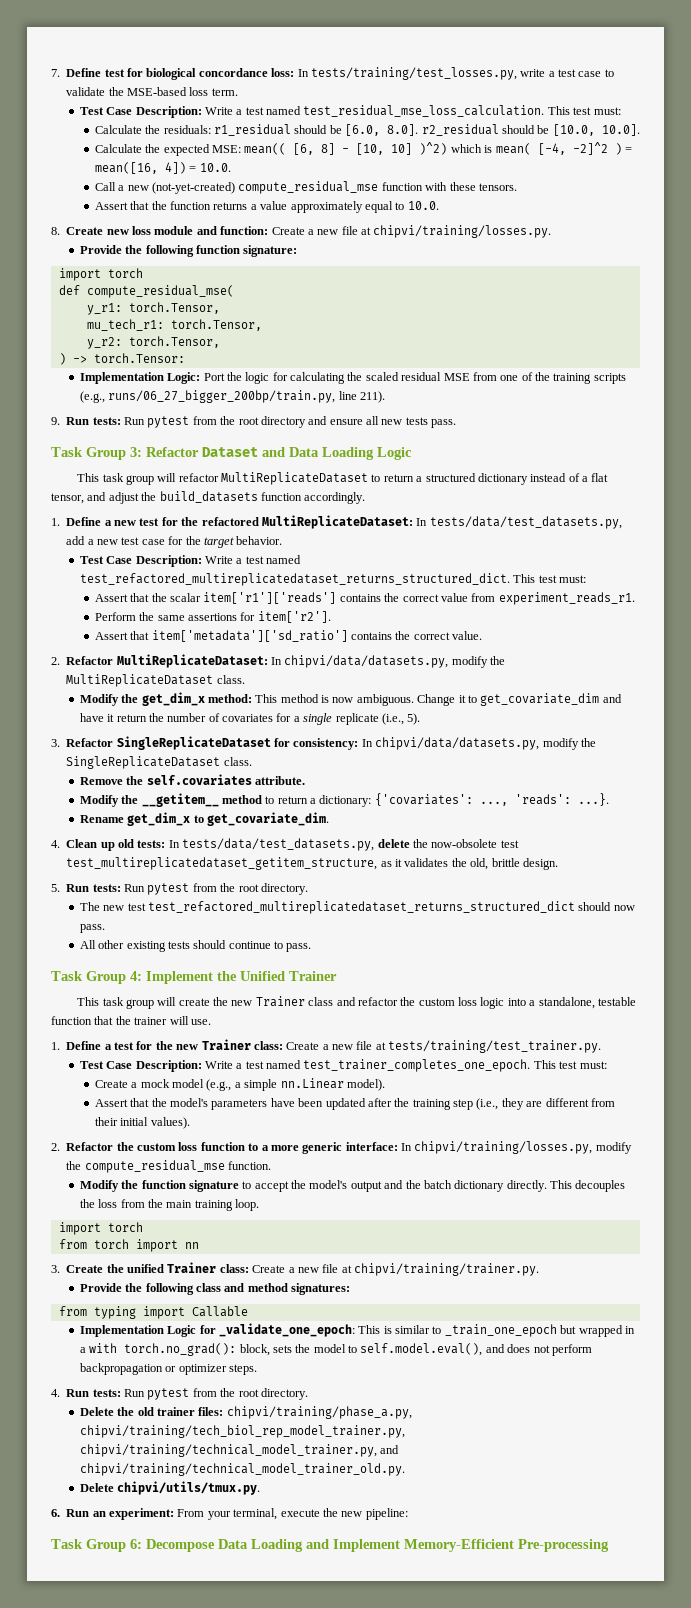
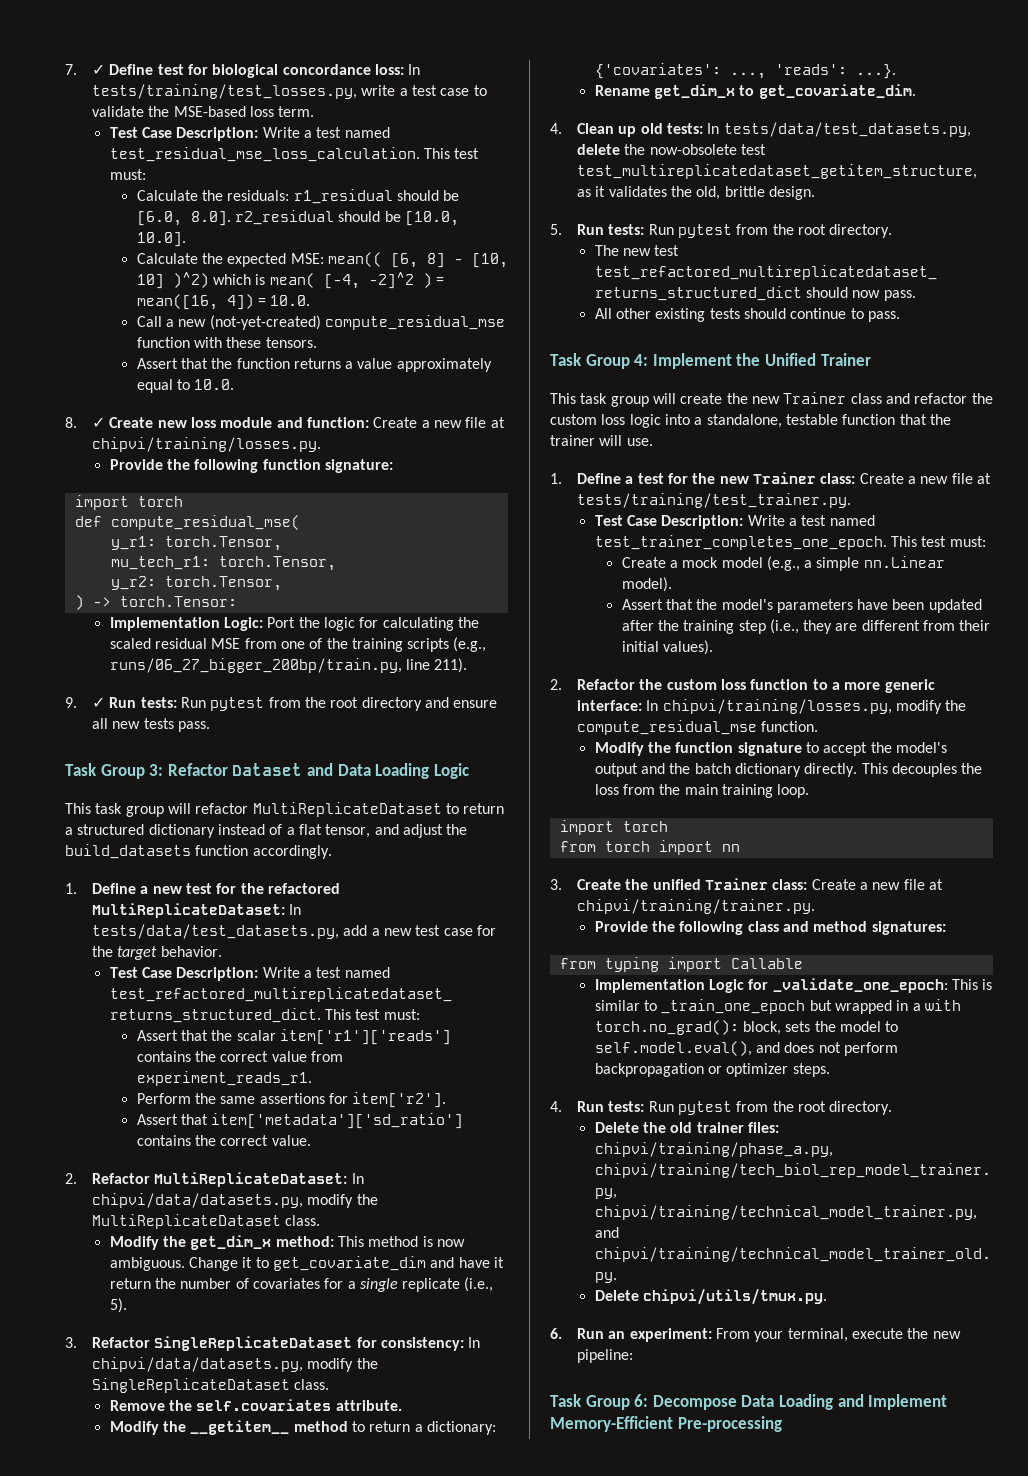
- 7. Define test for biological concordance loss: In tests/training/test_losses.py, write a test case to validate the MSE-based loss term.
+ 7. ✓ Define test for biological concordance loss: In tests/training/test_losses.py, write a test case to validate the MSE-based loss term.
- 8. Create new loss module and function: Create a new file at chipvi/training/losses.py.
+ 8. ✓ Create new loss module and function: Create a new file at chipvi/training/losses.py.
- 9. Run tests: Run pytest from the root directory and ensure all new tests pass.
+ 9. ✓ Run tests: Run pytest from the root directory and ensure all new tests pass.

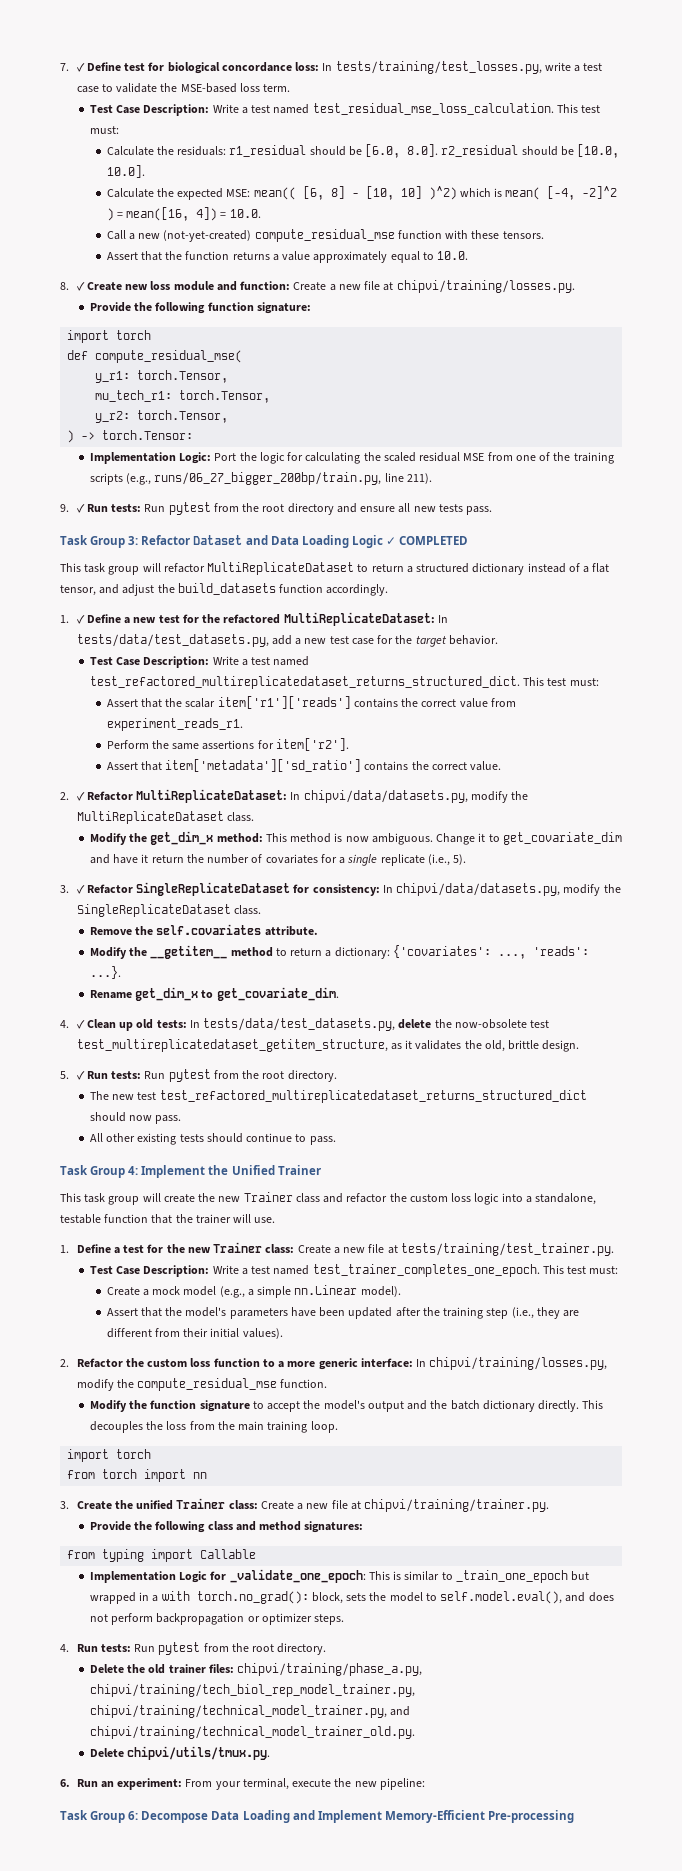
- Task Group 3: Refactor Dataset and Data Loading Logic
+ Task Group 3: Refactor Dataset and Data Loading Logic ✓ COMPLETED
- 1. Define a new test for the refactored MultiReplicateDataset: In tests/data/test_datasets.py, add a new test case for the target behavior.
+ 1. ✓ Define a new test for the refactored MultiReplicateDataset: In tests/data/test_datasets.py, add a new test case for the target behavior.
- 2. Refactor MultiReplicateDataset: In chipvi/data/datasets.py, modify the MultiReplicateDataset class.
+ 2. ✓ Refactor MultiReplicateDataset: In chipvi/data/datasets.py, modify the MultiReplicateDataset class.
- 3. Refactor SingleReplicateDataset for consistency: In chipvi/data/datasets.py, modify the SingleReplicateDataset class.
+ 3. ✓ Refactor SingleReplicateDataset for consistency: In chipvi/data/datasets.py, modify the SingleReplicateDataset class.
- 4. Clean up old tests: In tests/data/test_datasets.py, delete the now-obsolete test test_multireplicatedataset_getitem_structure, as it validates the old, brittle design.
+ 4. ✓ Clean up old tests: In tests/data/test_datasets.py, delete the now-obsolete test test_multireplicatedataset_getitem_structure, as it validates the old, brittle design.
- 5. Run tests: Run pytest from the root directory.
+ 5. ✓ Run tests: Run pytest from the root directory.

